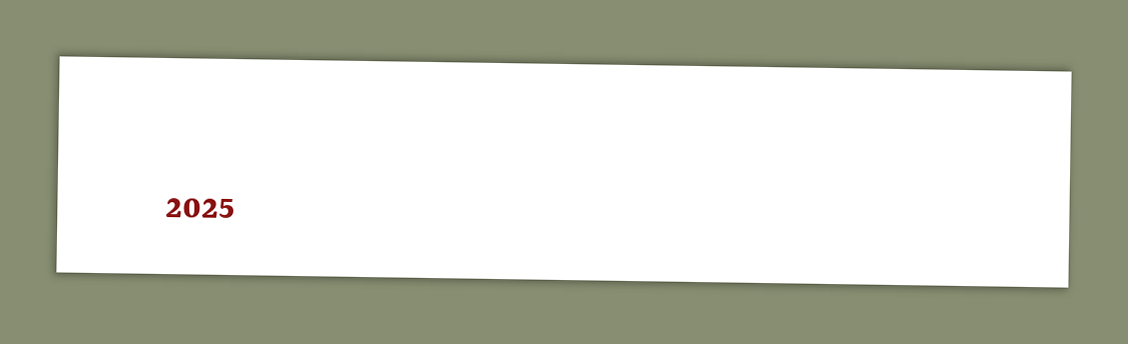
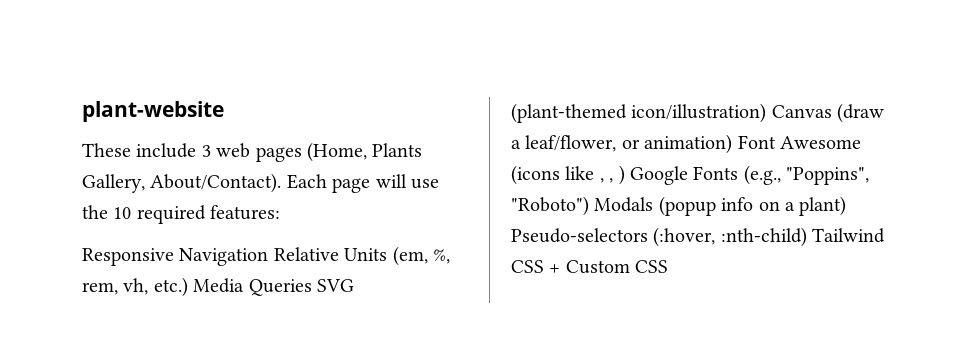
- 2025
+ plant-website
+ These include 3 web pages (Home, Plants Gallery, About/Contact). Each page will use the 10 required features:
+ Responsive Navigation Relative Units (em, %, rem, vh, etc.) Media Queries SVG (plant-themed icon/illustration) Canvas (draw a leaf/flower, or animation) Font Awesome (icons like , , ) Google Fonts (e.g., "Poppins", "Roboto") Modals (popup info on a plant) Pseudo-selectors (:hover, :nth-child) Tailwind CSS + Custom CSS

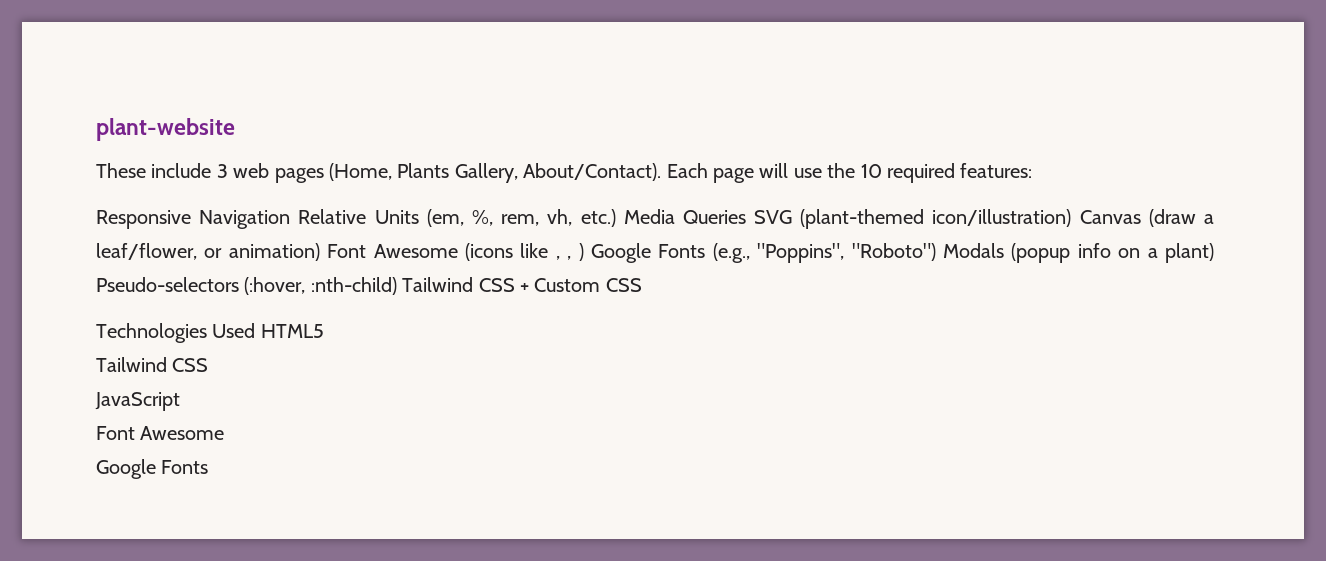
+ Technologies Used HTML5
+ Tailwind CSS
+ JavaScript
+ Font Awesome
+ Google Fonts

